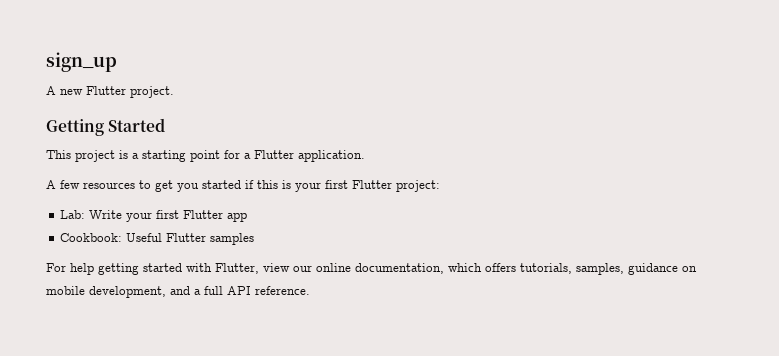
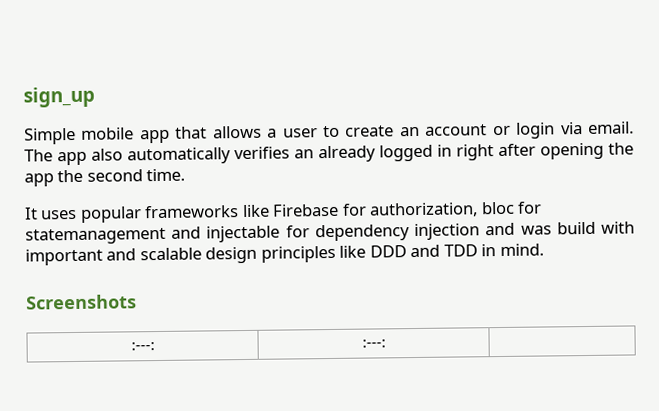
- A new Flutter project.
- Getting Started
- This project is a starting point for a Flutter application.
- A few resources to get you started if this is your first Flutter project:
- Lab: Write your first Flutter app
- Cookbook: Useful Flutter samples
- For help getting started with Flutter, view our online documentation, which offers tutorials, samples, guidance on mobile development, and a full API reference.
+ Simple mobile app that allows a user to create an account or login via email. The app also automatically verifies an already logged in right after opening the app the second time.
+ It uses popular frameworks like Firebase for authorization, bloc for statemanagement and injectable for dependency injection and was build with important and scalable design principles like DDD and TDD in mind.
+ Screenshots
+ :---: | :---: |

